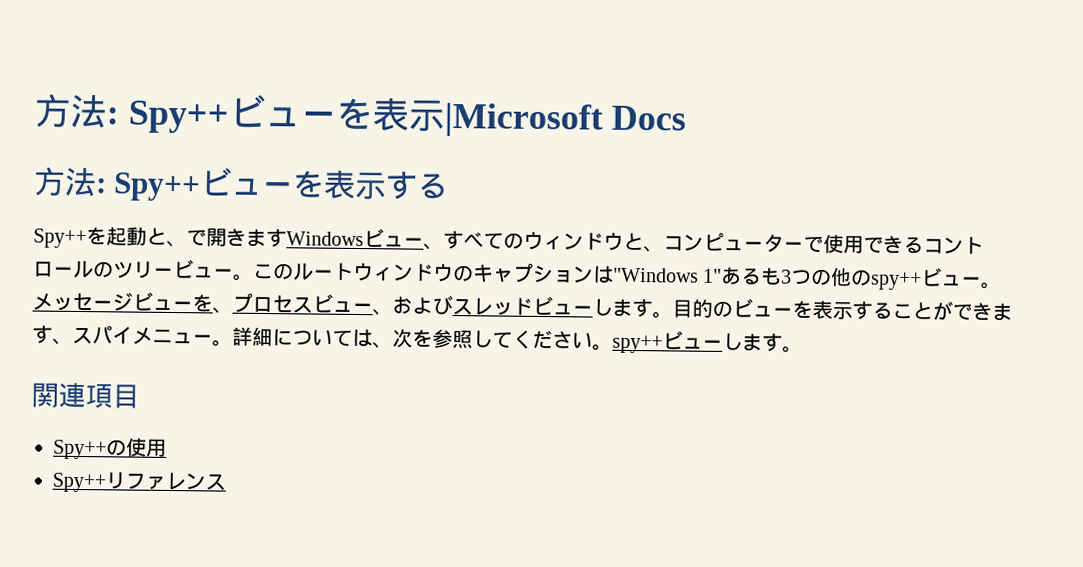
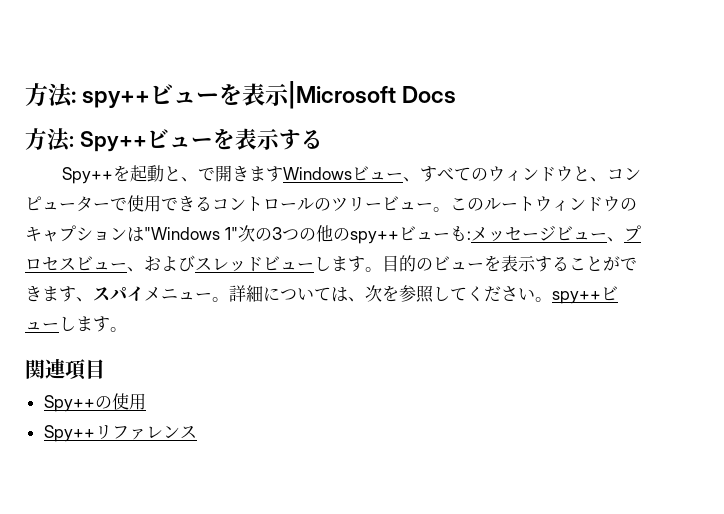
- 方法: Spy++ビューを表示|Microsoft Docs
+ 方法: spy++ビューを表示|Microsoft Docs
- このルートウィンドウのキャプションは"Windows 1"あるも3つの他のspy++ビュー。メッセージビューを、プロセスビュー、およびスレッドビューします。
+ このルートウィンドウのキャプションは"Windows 1"次の3つの他のspy++ビューも:メッセージビュー、プロセスビュー、およびスレッドビューします。

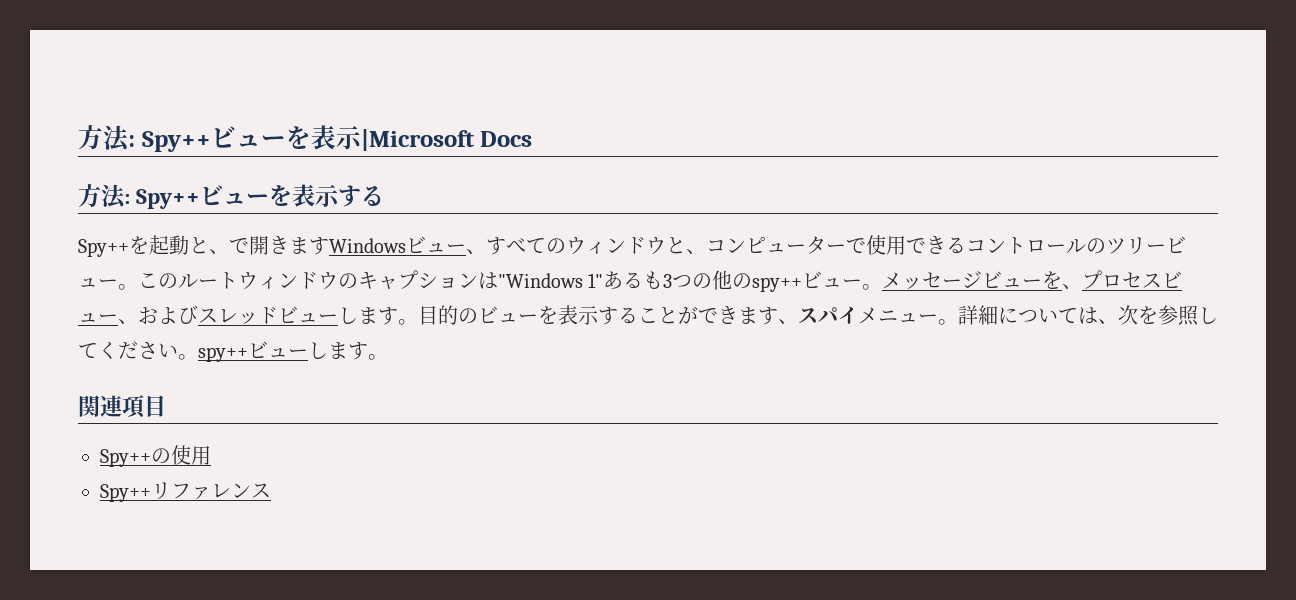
- 方法: spy++ビューを表示|Microsoft Docs
+ 方法: Spy++ビューを表示|Microsoft Docs
- このルートウィンドウのキャプションは"Windows 1"次の3つの他のspy++ビューも:メッセージビュー、プロセスビュー、およびスレッドビューします。
+ このルートウィンドウのキャプションは"Windows 1"あるも3つの他のspy++ビュー。メッセージビューを、プロセスビュー、およびスレッドビューします。

